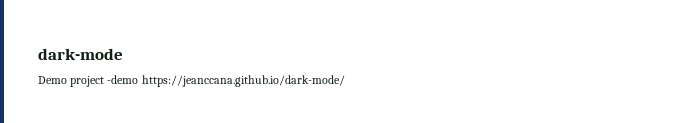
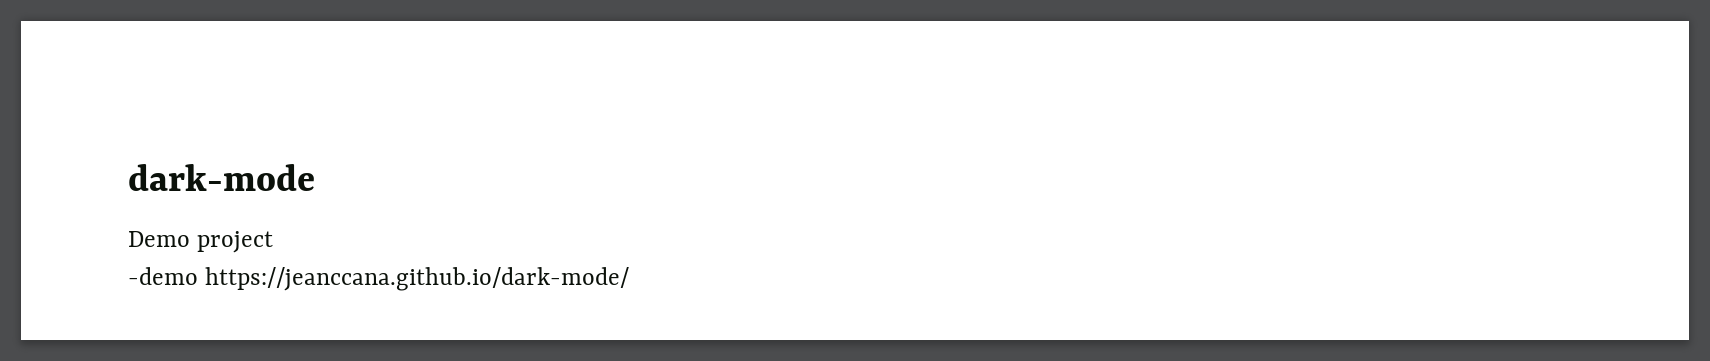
- Demo project -demo https://jeanccana.github.io/dark-mode/
+ Demo project
+ -demo https://jeanccana.github.io/dark-mode/

